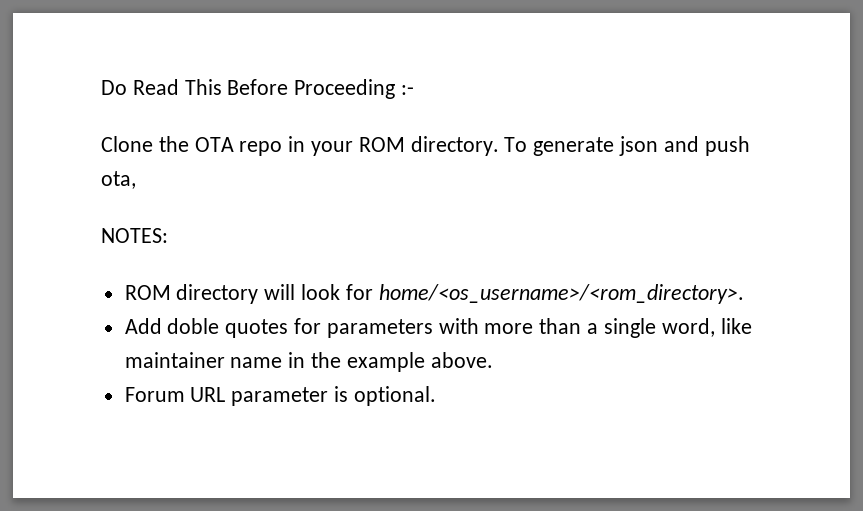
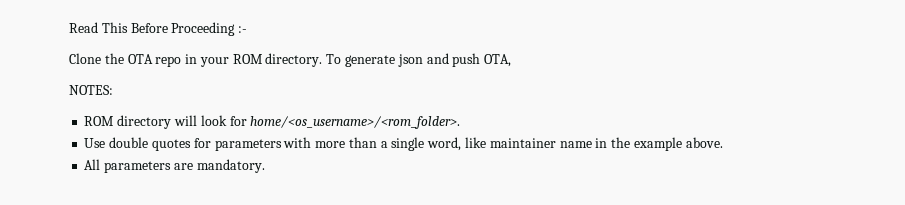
- Do Read This Before Proceeding :-
+ Read This Before Proceeding :-
- To generate json and push ota,
+ To generate json and push OTA,
- ROM directory will look for home/<os_username>/<rom_directory>.
- Add doble quotes for parameters with more than a single word, like maintainer name in the example above.
+ ROM directory will look for home/<os_username>/<rom_folder>.
+ Use double quotes for parameters with more than a single word, like maintainer name in the example above.
- Forum URL parameter is optional.
+ All parameters are mandatory.

